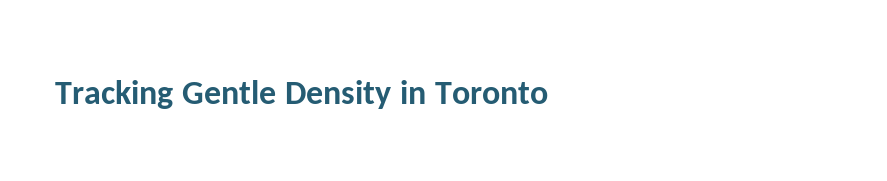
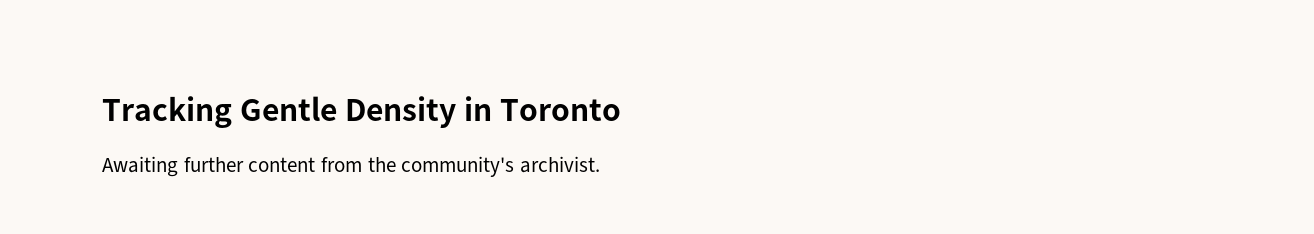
+ Awaiting further content from the community's archivist.

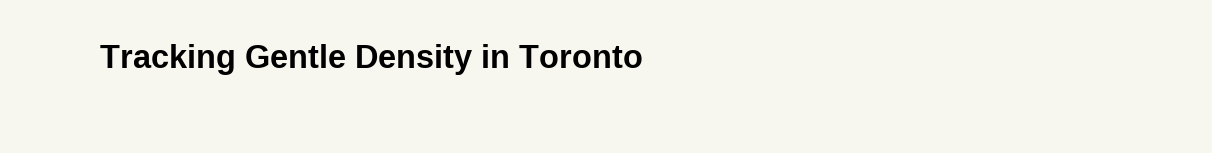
- Awaiting further content from the community's archivist.

